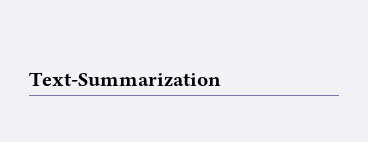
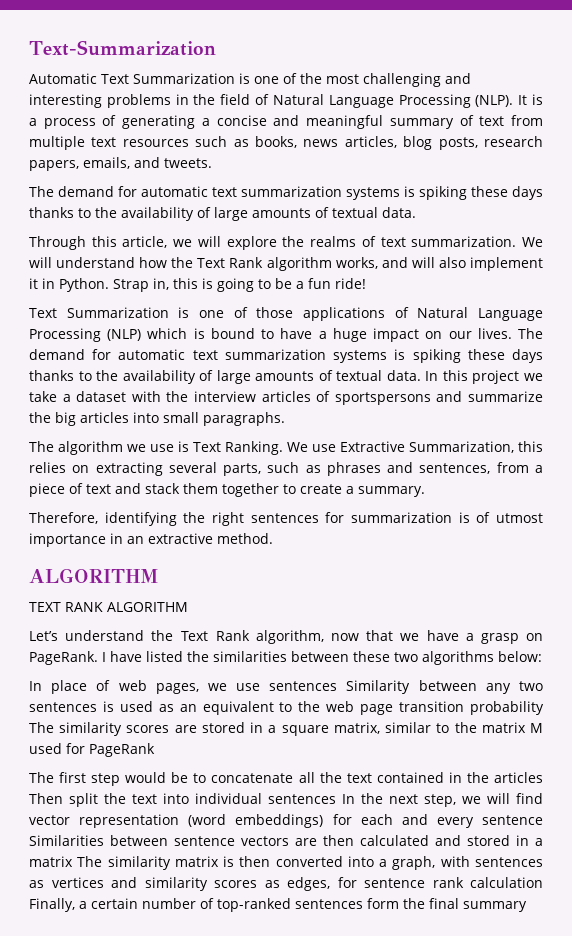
+ Automatic Text Summarization is one of the most challenging and interesting problems in the field of Natural Language Processing (NLP). It is a process of generating a concise and meaningful summary of text from multiple text resources such as books, news articles, blog posts, research papers, emails, and tweets.
+ The demand for automatic text summarization systems is spiking these days thanks to the availability of large amounts of textual data.
+ Through this article, we will explore the realms of text summarization. We will understand how the Text Rank algorithm works, and will also implement it in Python. Strap in, this is going to be a fun ride!
+ Text Summarization is one of those applications of Natural Language Processing (NLP) which is bound to have a huge impact on our lives. The demand for automatic text summarization systems is spiking these days thanks to the availability of large amounts of textual data. In this project we take a dataset with the interview articles of sportspersons and summarize the big articles into small paragraphs.
+ The algorithm we use is Text Ranking. We use Extractive Summarization, this relies on extracting several parts, such as phrases and sentences, from a piece of text and stack them together to create a summary.
+ Therefore, identifying the right sentences for summarization is of utmost importance in an extractive method.
+ ALGORITHM
+ TEXT RANK ALGORITHM
+ Let’s understand the Text Rank algorithm, now that we have a grasp on PageRank. I have listed the similarities between these two algorithms below:
+ In place of web pages, we use sentences Similarity between any two sentences is used as an equivalent to the web page transition probability The similarity scores are stored in a square matrix, similar to the matrix M used for PageRank
+ The first step would be to concatenate all the text contained in the articles Then split the text into individual sentences In the next step, we will find vector representation (word embeddings) for each and every sentence Similarities between sentence vectors are then calculated and stored in a matrix The similarity matrix is then converted into a graph, with sentences as vertices and similarity scores as edges, for sentence rank calculation Finally, a certain number of top-ranked sentences form the final summary

